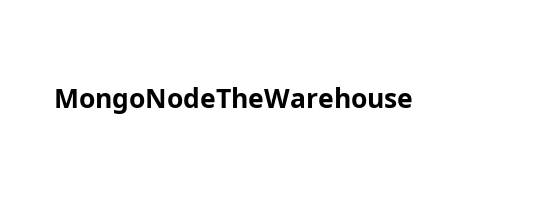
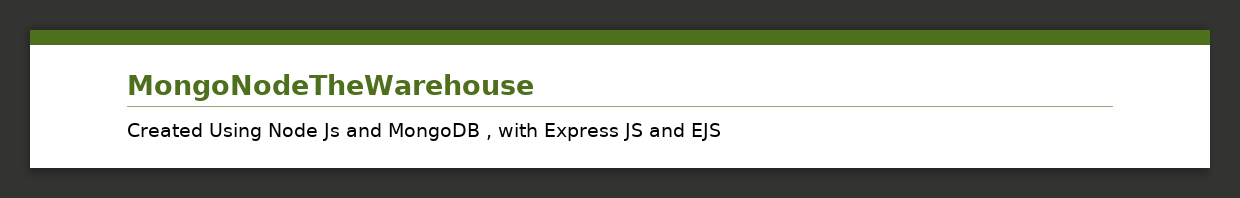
+ Created Using Node Js and MongoDB , with Express JS and EJS

